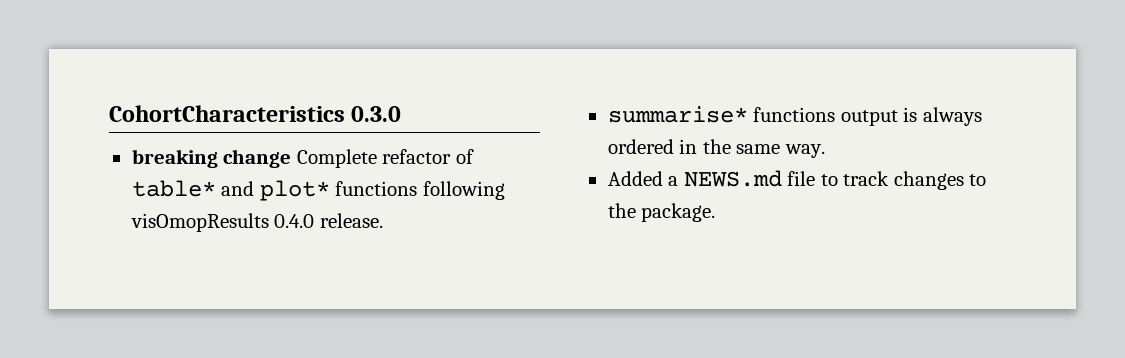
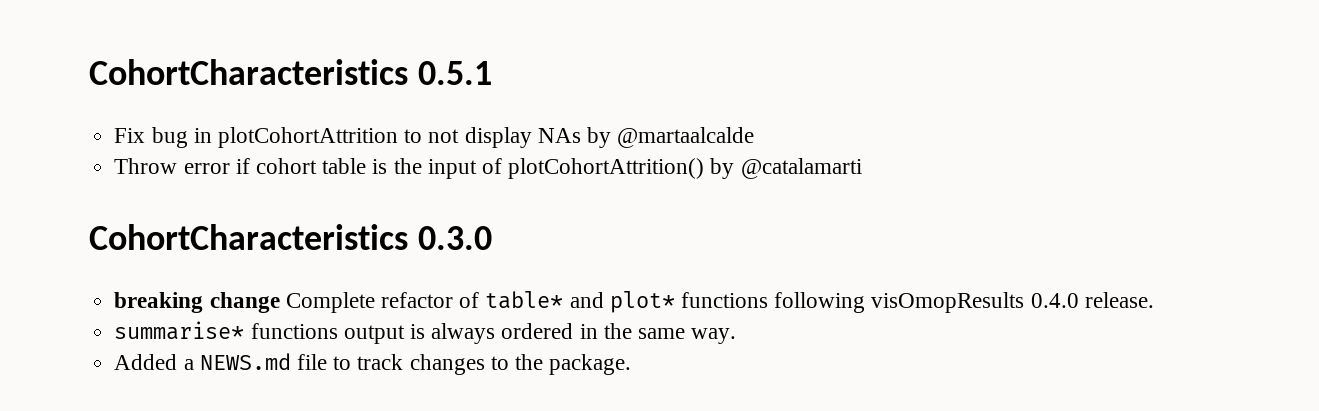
+ CohortCharacteristics 0.5.1
+ Fix bug in plotCohortAttrition to not display NAs by @martaalcalde
+ Throw error if cohort table is the input of plotCohortAttrition() by @catalamarti

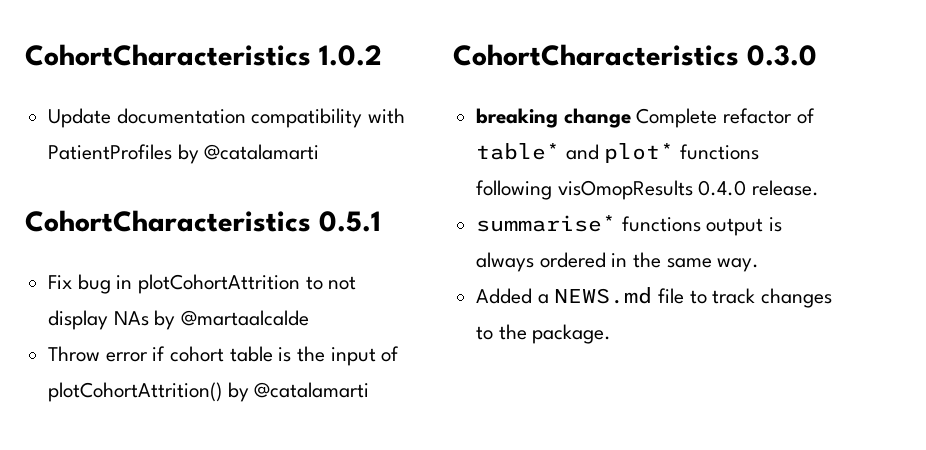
+ CohortCharacteristics 1.0.2
+ Update documentation compatibility with PatientProfiles by @catalamarti

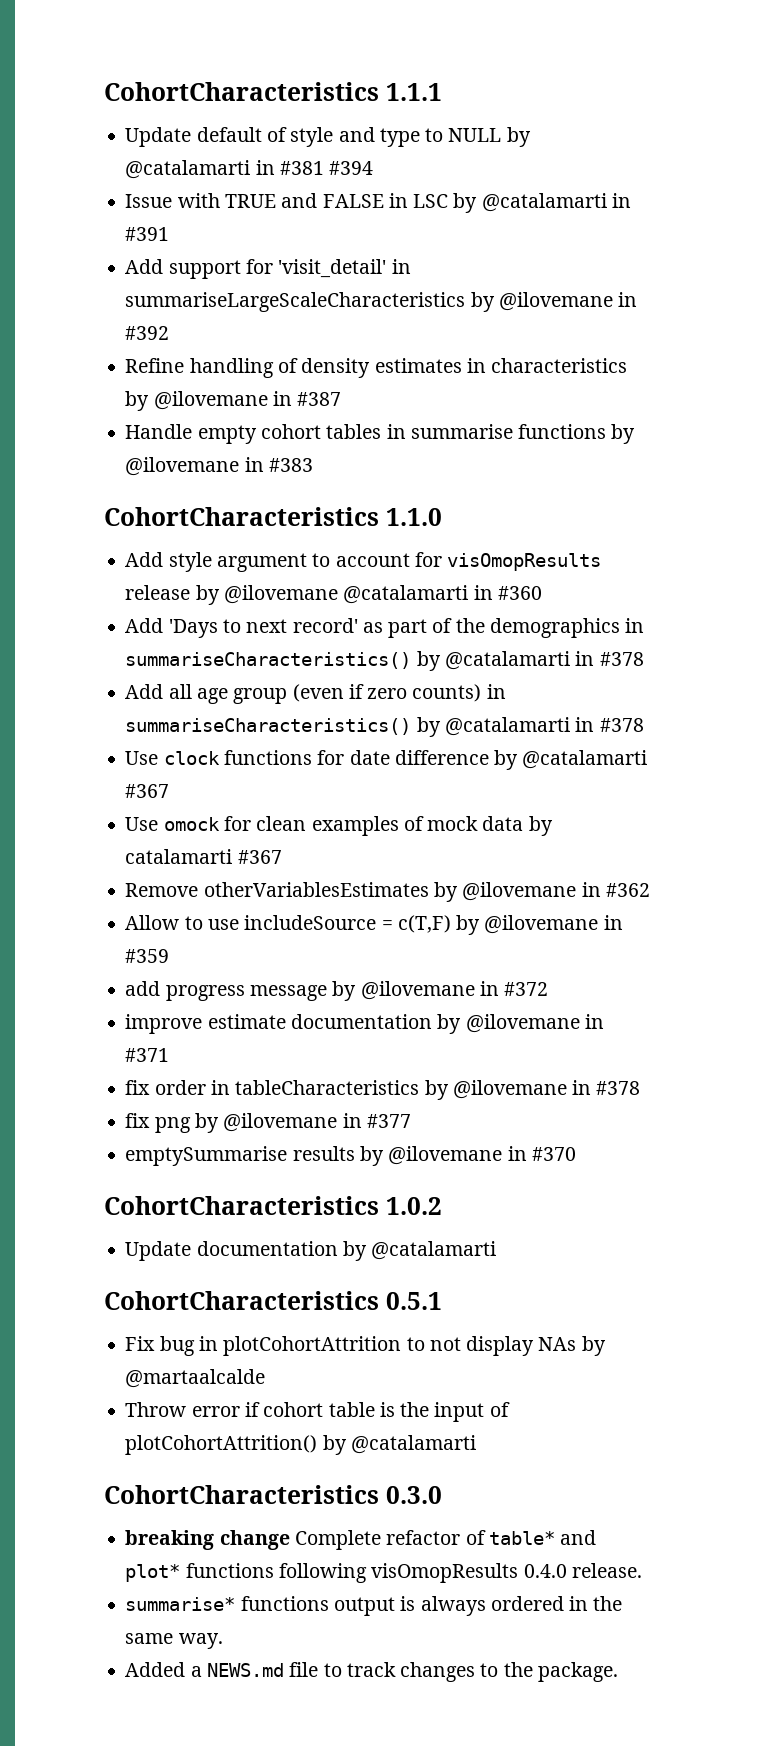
+ CohortCharacteristics 1.1.1
+ Update default of style and type to NULL by @catalamarti in #381 #394
+ Issue with TRUE and FALSE in LSC by @catalamarti in #391
+ Add support for 'visit_detail' in summariseLargeScaleCharacteristics by @ilovemane in #392
+ Refine handling of density estimates in characteristics by @ilovemane in #387
+ Handle empty cohort tables in summarise functions by @ilovemane in #383
+ CohortCharacteristics 1.1.0
+ Add style argument to account for visOmopResults release by @ilovemane @catalamarti in #360
+ Add 'Days to next record' as part of the demographics in summariseCharacteristics() by @catalamarti in #378
+ Add all age group (even if zero counts) in summariseCharacteristics() by @catalamarti in #378
+ Use clock functions for date difference by @catalamarti #367
+ Use omock for clean examples of mock data by catalamarti #367
+ Remove otherVariablesEstimates by @ilovemane in #362
+ Allow to use includeSource = c(T,F) by @ilovemane in #359
+ add progress message by @ilovemane in #372
+ improve estimate documentation by @ilovemane in #371
+ fix order in tableCharacteristics by @ilovemane in #378
+ fix png by @ilovemane in #377
+ emptySummarise results by @ilovemane in #370
- Update documentation compatibility with PatientProfiles by @catalamarti
+ Update documentation by @catalamarti

